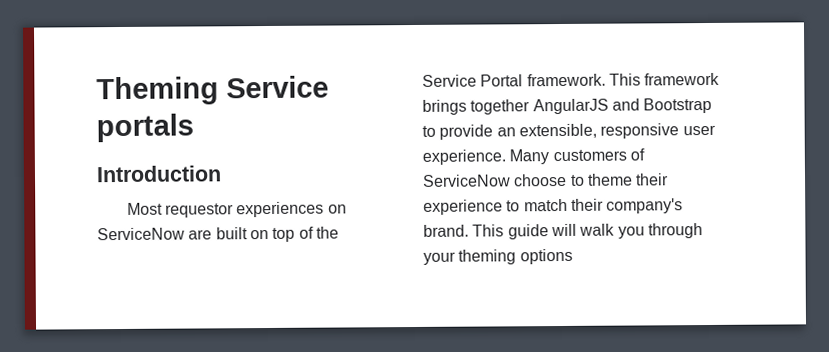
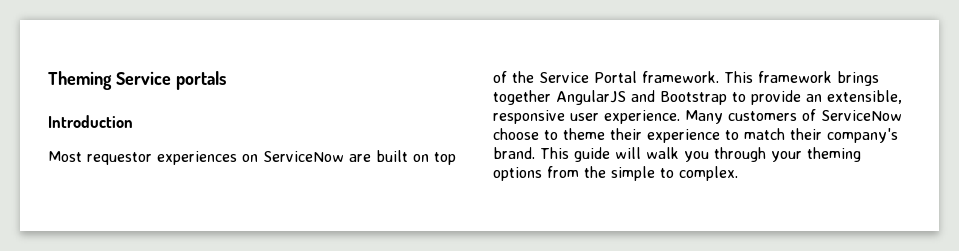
- This guide will walk you through your theming options
+ This guide will walk you through your theming options from the simple to complex.

